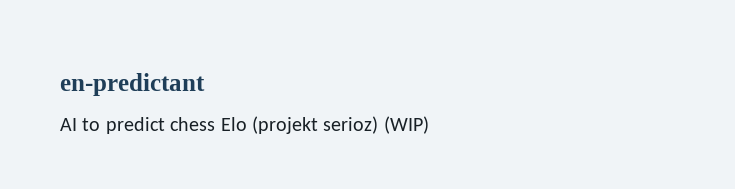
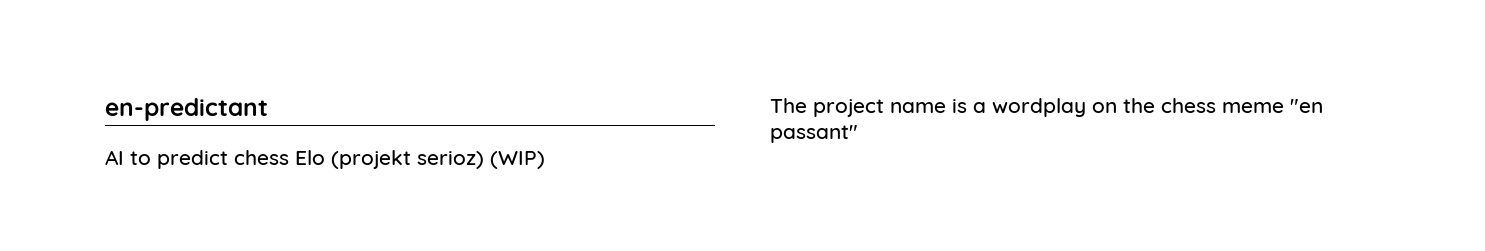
+ The project name is a wordplay on the chess meme "en passant"

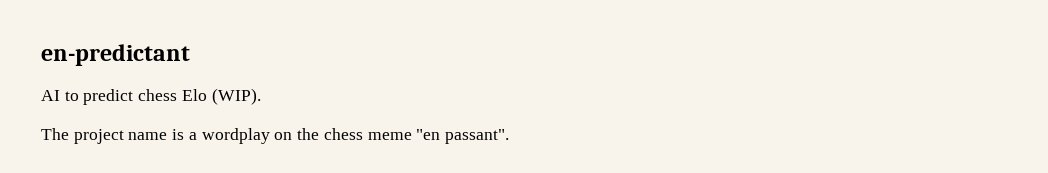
- AI to predict chess Elo (projekt serioz) (WIP)
+ AI to predict chess Elo (WIP).
- The project name is a wordplay on the chess meme "en passant"
+ The project name is a wordplay on the chess meme "en passant".

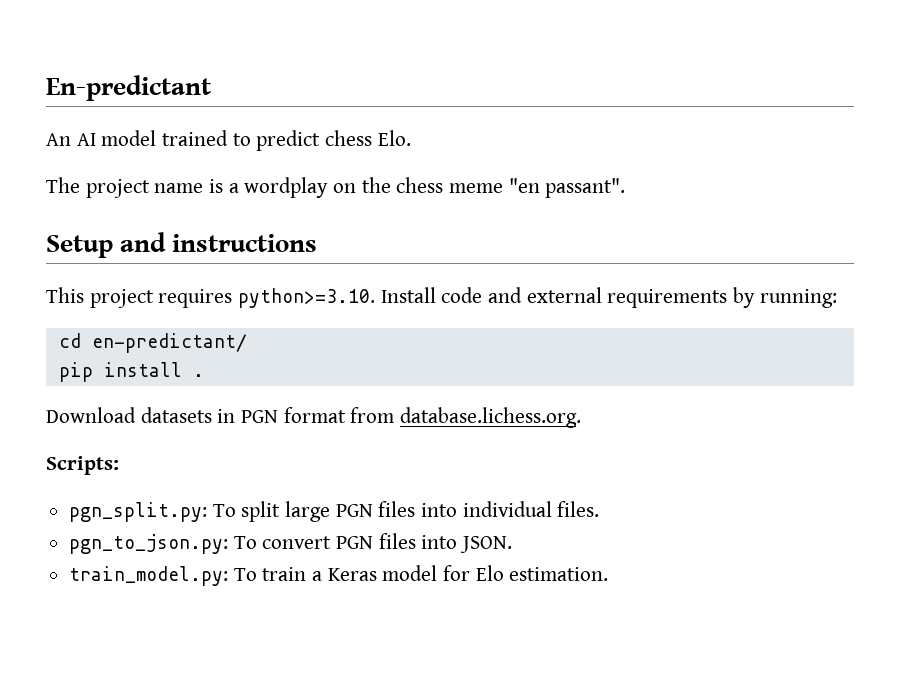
- en-predictant
- AI to predict chess Elo (WIP).
+ En-predictant
+ An AI model trained to predict chess Elo.
+ Setup and instructions
+ This project requires python>=3.10. Install code and external requirements by running:
+ cd en-predictant/
+ pip install .
+ Download datasets in PGN format from database.lichess.org.
+ Scripts:
+ pgn_split.py: To split large PGN files into individual files.
+ pgn_to_json.py: To convert PGN files into JSON.
+ train_model.py: To train a Keras model for Elo estimation.

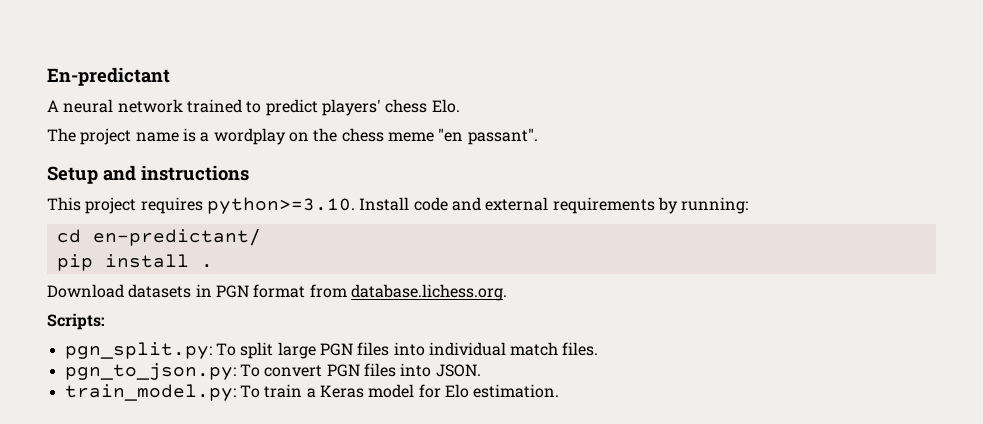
- An AI model trained to predict chess Elo.
+ A neural network trained to predict players' chess Elo.
- pgn_split.py: To split large PGN files into individual files.
+ pgn_split.py: To split large PGN files into individual match files.

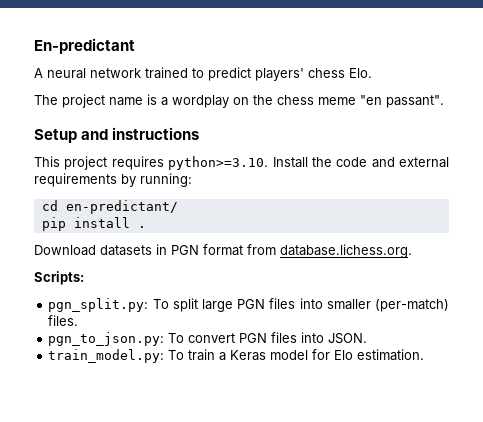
- This project requires python>=3.10. Install code and external requirements by running:
+ This project requires python>=3.10. Install the code and external requirements by running:
- pgn_split.py: To split large PGN files into individual match files.
+ pgn_split.py: To split large PGN files into smaller (per-match) files.

